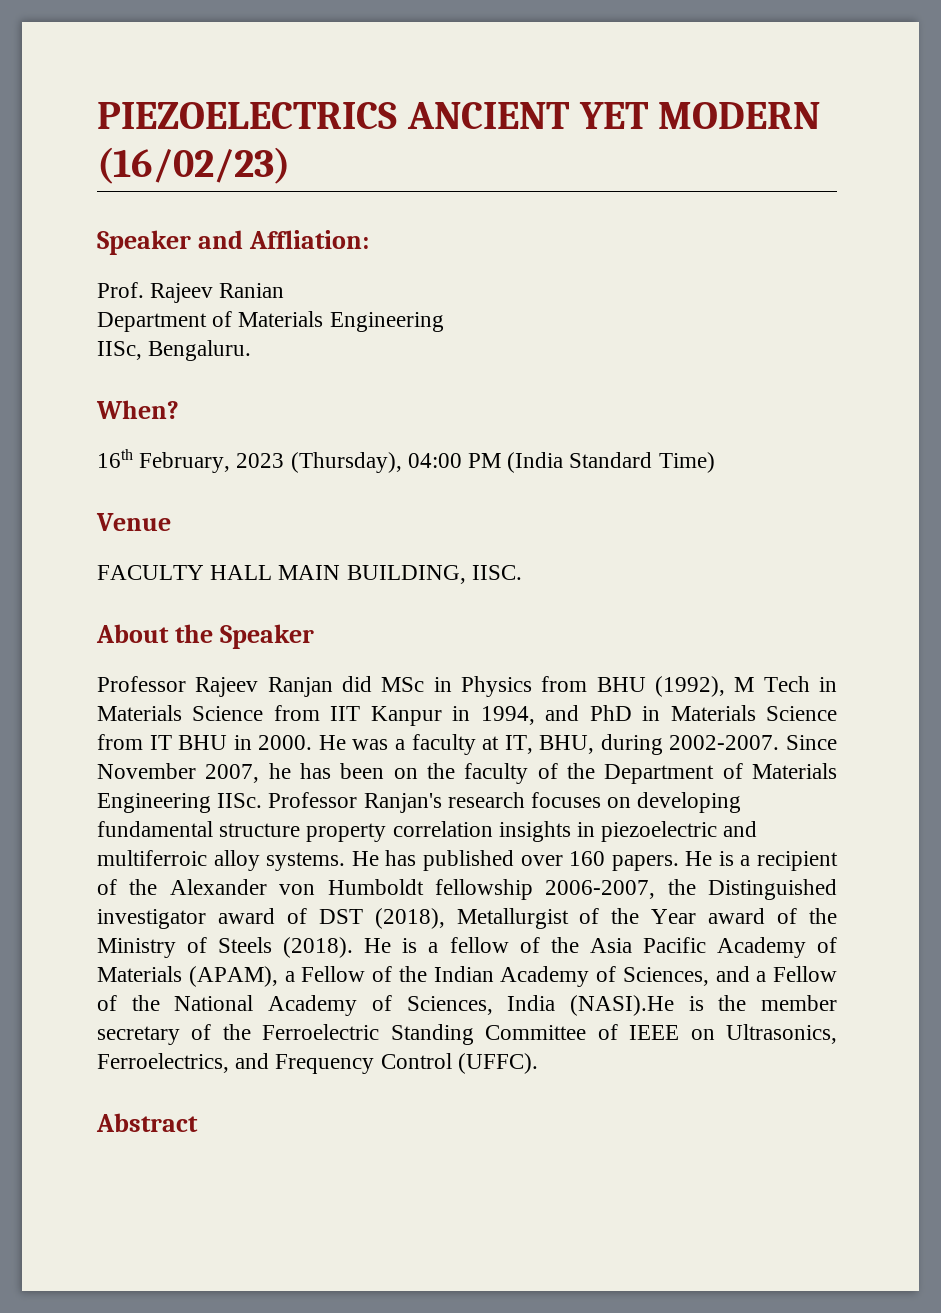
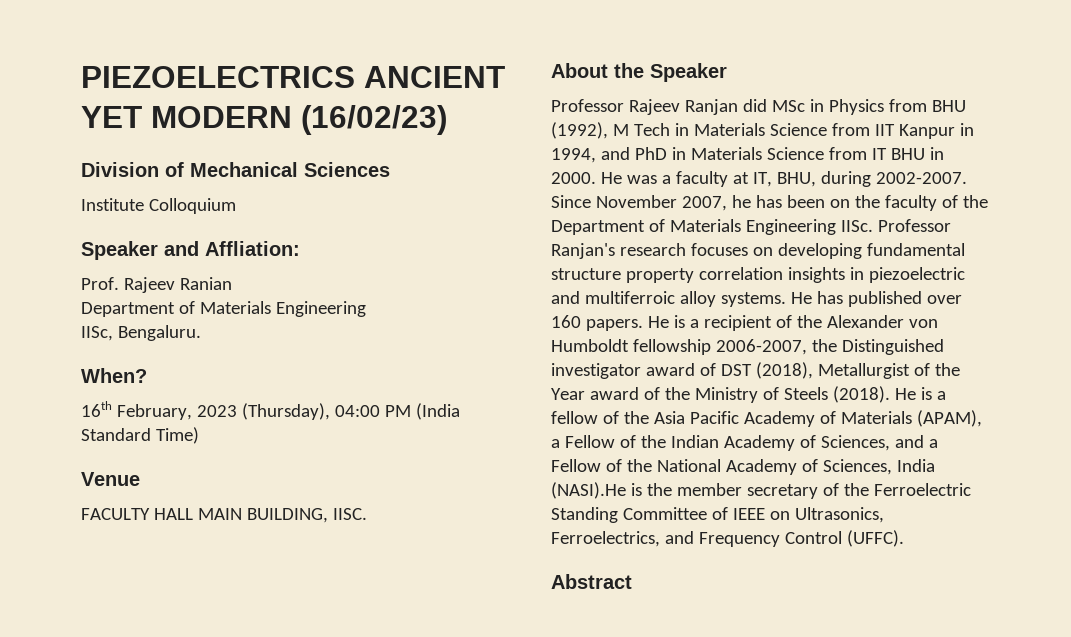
+ Division of Mechanical Sciences
+ Institute Colloquium

